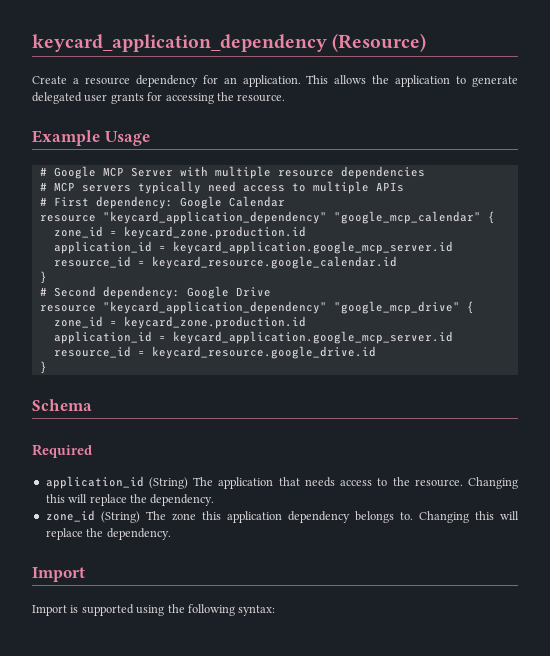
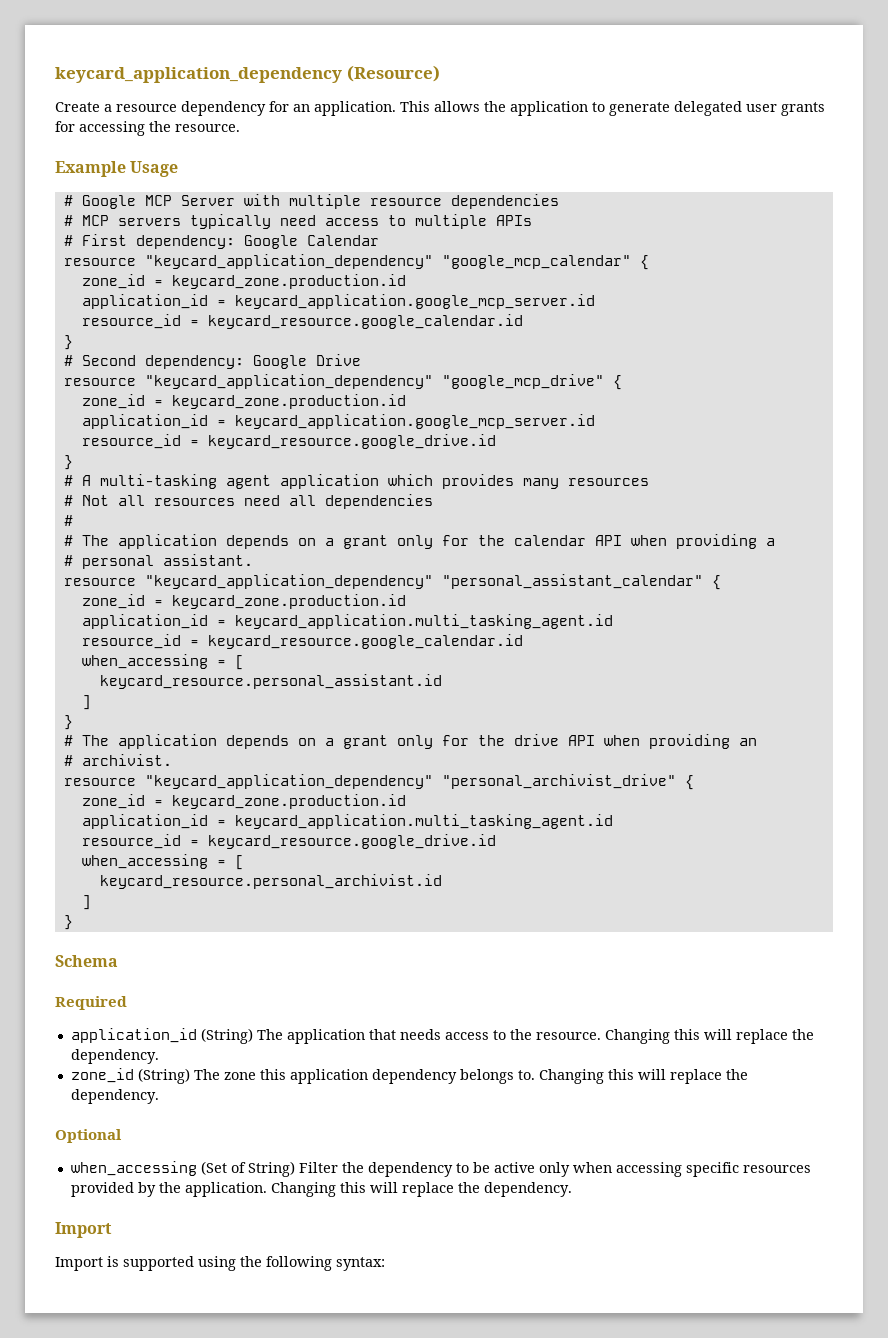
+ # A multi-tasking agent application which provides many resources
+ # Not all resources need all dependencies
+ #
+ # The application depends on a grant only for the calendar API when providing a
+ # personal assistant.
+ resource "keycard_application_dependency" "personal_assistant_calendar" {
+ zone_id = keycard_zone.production.id
+ application_id = keycard_application.multi_tasking_agent.id
+ resource_id = keycard_resource.google_calendar.id
+ when_accessing = [
+ keycard_resource.personal_assistant.id
+ ]
+ }
+ # The application depends on a grant only for the drive API when providing an
+ # archivist.
+ resource "keycard_application_dependency" "personal_archivist_drive" {
+ zone_id = keycard_zone.production.id
+ application_id = keycard_application.multi_tasking_agent.id
+ resource_id = keycard_resource.google_drive.id
+ when_accessing = [
+ keycard_resource.personal_archivist.id
+ ]
+ }
+ Optional
+ when_accessing (Set of String) Filter the dependency to be active only when accessing specific resources provided by the application. Changing this will replace the dependency.

